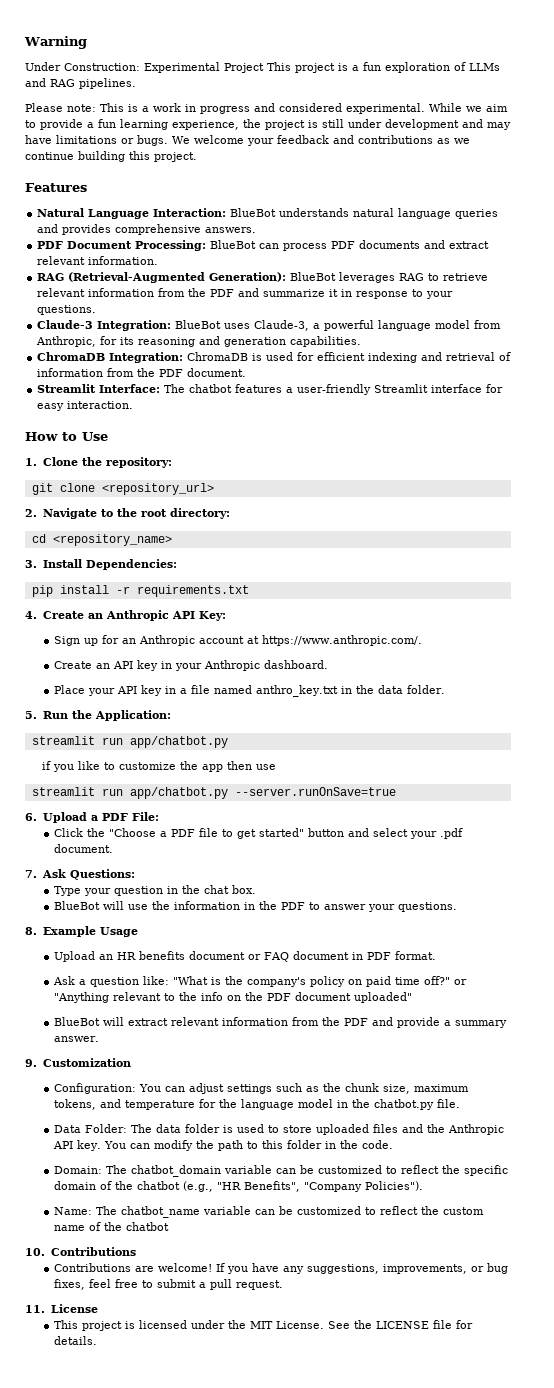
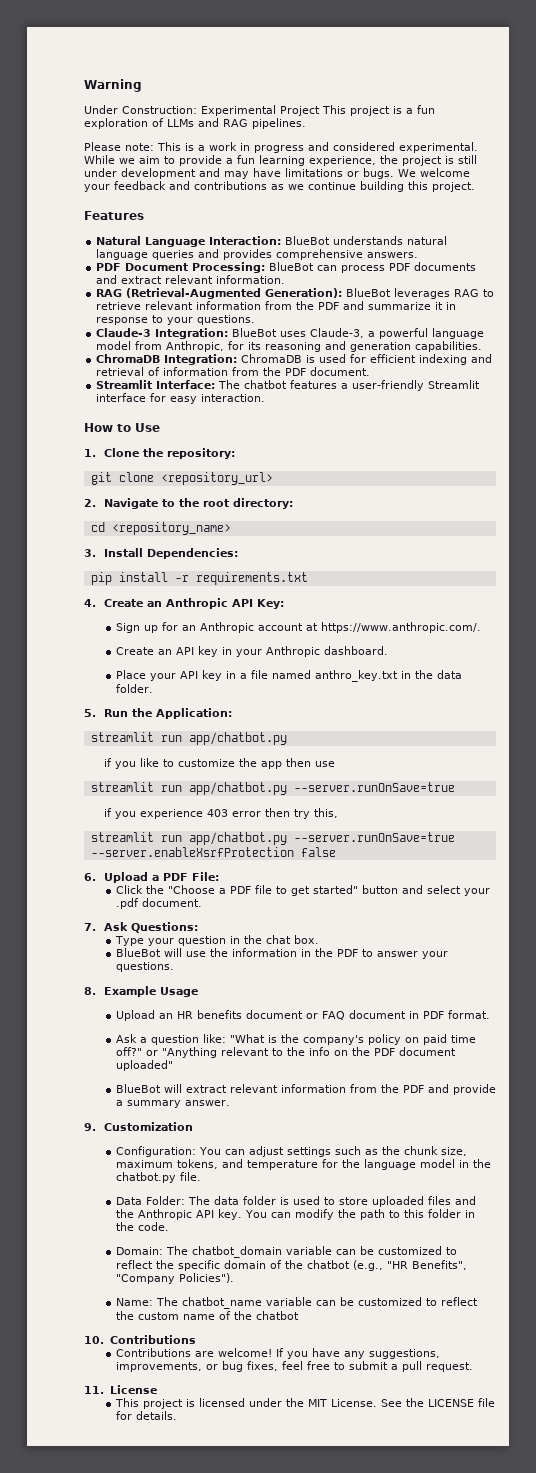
+ if you experience 403 error then try this,
+ streamlit run app/chatbot.py --server.runOnSave=true --server.enableXsrfProtection false

